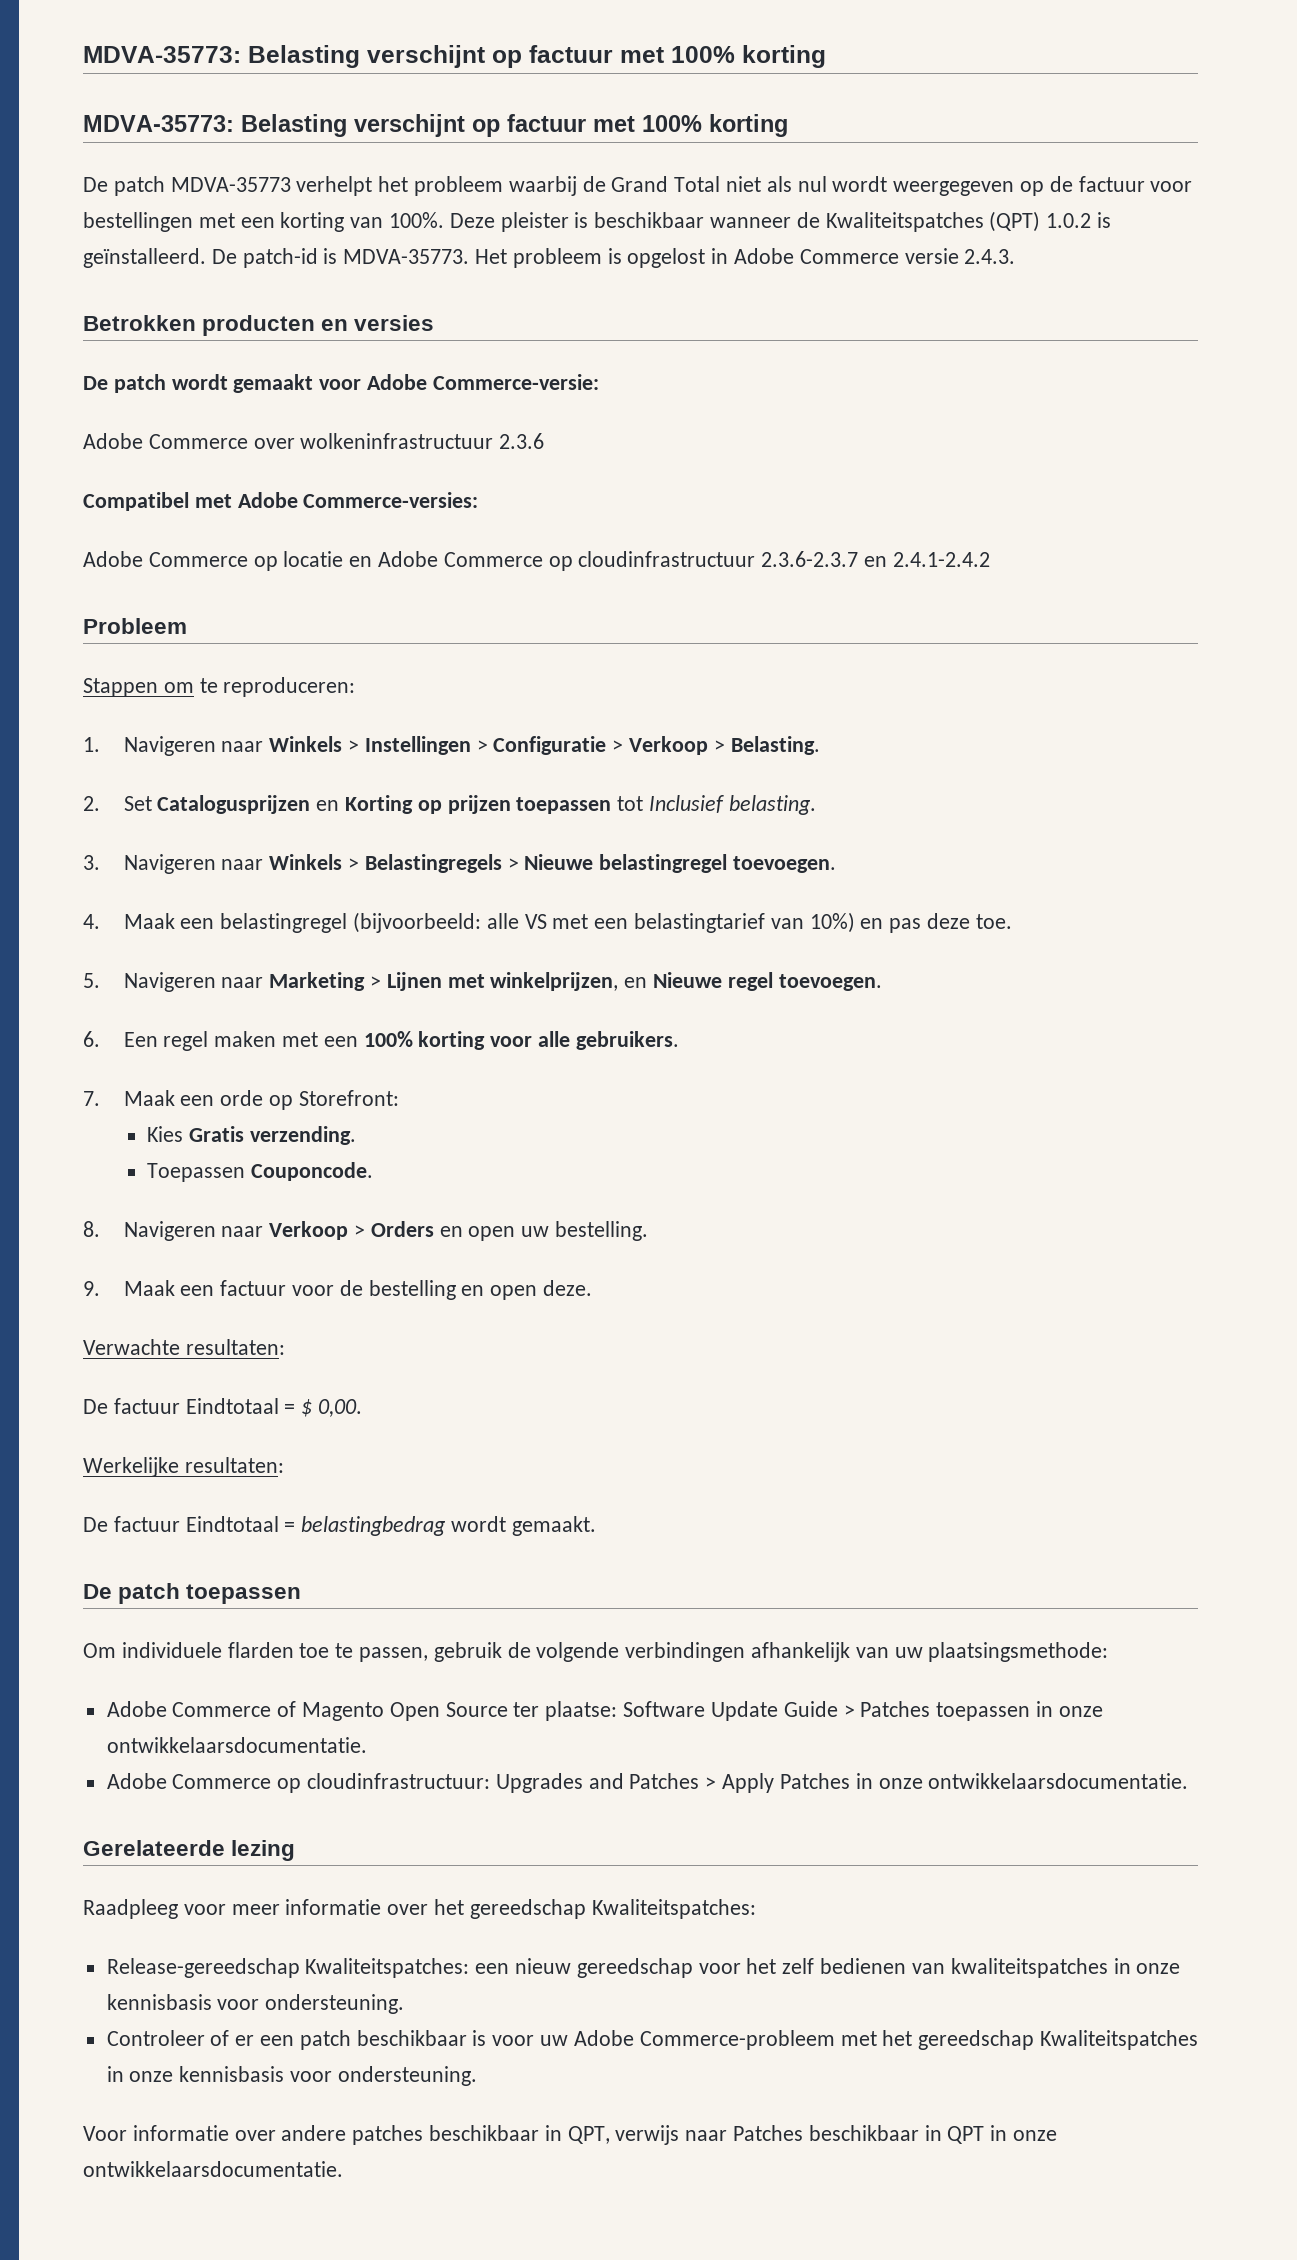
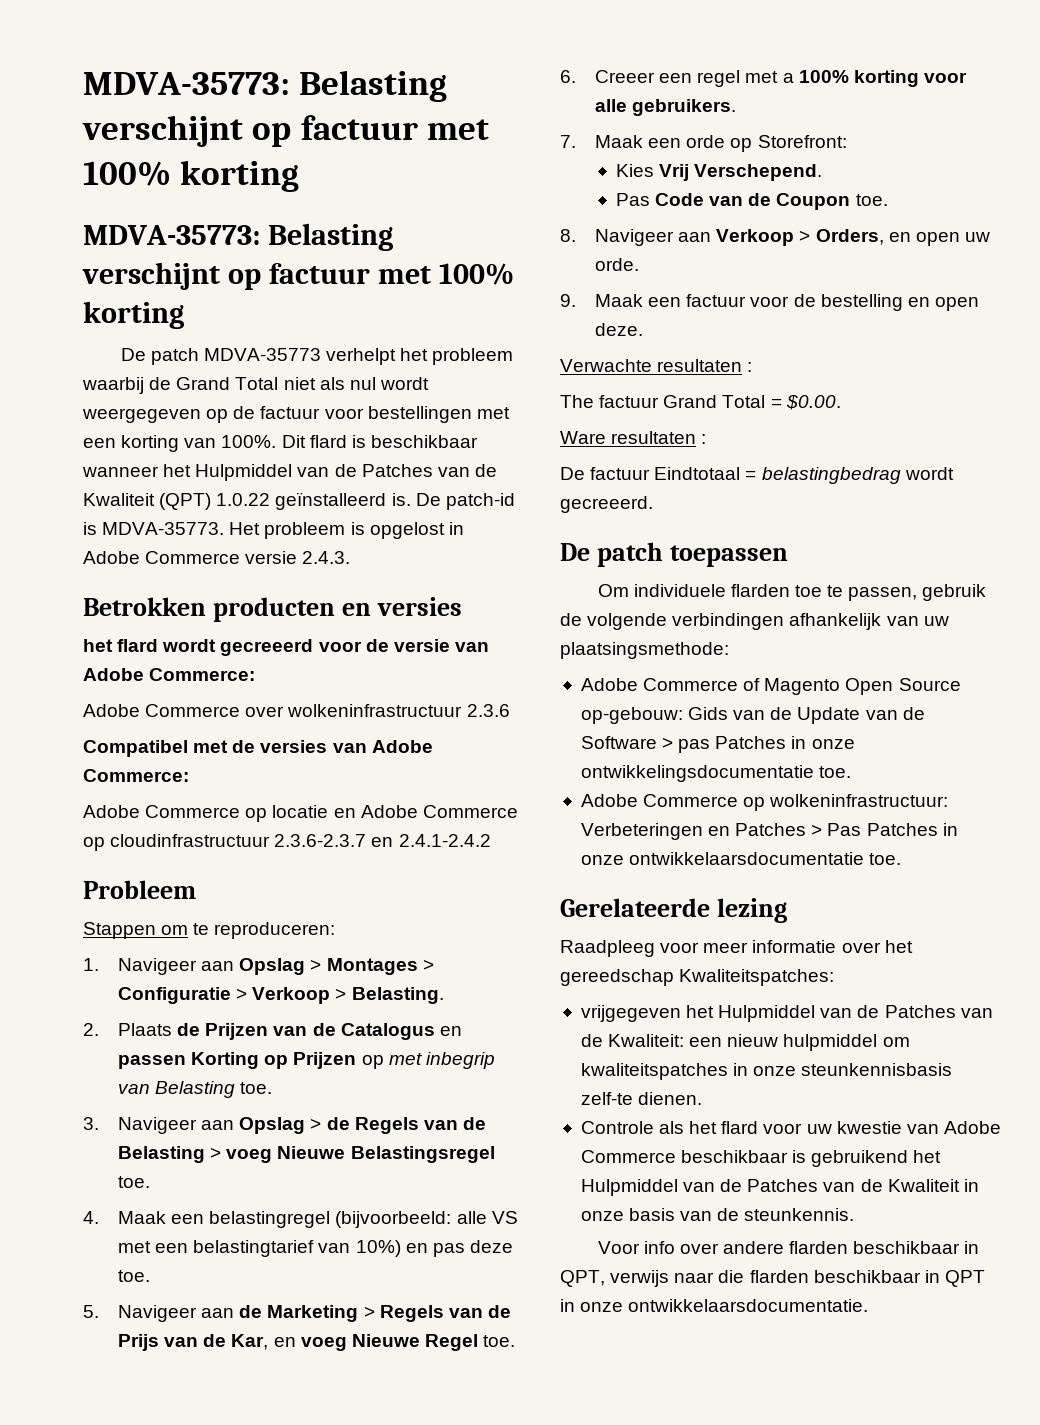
- Deze pleister is beschikbaar wanneer de Kwaliteitspatches (QPT) 1.0.2 is geïnstalleerd.
+ Dit flard is beschikbaar wanneer het Hulpmiddel van de Patches van de Kwaliteit (QPT) 1.0.22 geïnstalleerd is.
- De patch wordt gemaakt voor Adobe Commerce-versie:
+ het flard wordt gecreeerd voor de versie van Adobe Commerce:
- Compatibel met Adobe Commerce-versies:
+ Compatibel met de versies van Adobe Commerce:
- 1. Navigeren naar Winkels > Instellingen > Configuratie > Verkoop > Belasting.
+ 1. Navigeer aan Opslag > Montages > Configuratie > Verkoop > Belasting.
- 2. Set Catalogusprijzen en Korting op prijzen toepassen tot Inclusief belasting.
- 3. Navigeren naar Winkels > Belastingregels > Nieuwe belastingregel toevoegen.
+ 2. Plaats de Prijzen van de Catalogus en passen Korting op Prijzen op met inbegrip van Belasting toe.
+ 3. Navigeer aan Opslag > de Regels van de Belasting > voeg Nieuwe Belastingsregel toe.
- 5. Navigeren naar Marketing > Lijnen met winkelprijzen, en Nieuwe regel toevoegen.
- 6. Een regel maken met een 100% korting voor alle gebruikers.
+ 5. Navigeer aan de Marketing > Regels van de Prijs van de Kar, en voeg Nieuwe Regel toe.
+ 6. Creeer een regel met a 100% korting voor alle gebruikers.
- Kies Gratis verzending.
- Toepassen Couponcode.
+ Kies Vrij Verschepend.
+ Pas Code van de Coupon toe.
- 8. Navigeren naar Verkoop > Orders en open uw bestelling.
+ 8. Navigeer aan Verkoop > Orders, en open uw orde.
- Verwachte resultaten:
- De factuur Eindtotaal = $ 0,00.
- Werkelijke resultaten:
+ Verwachte resultaten :
+ The factuur Grand Total = $0.00.
+ Ware resultaten :
- De factuur Eindtotaal = belastingbedrag wordt gemaakt.
+ De factuur Eindtotaal = belastingbedrag wordt gecreeerd.
- Adobe Commerce of Magento Open Source ter plaatse: Software Update Guide > Patches toepassen in onze ontwikkelaarsdocumentatie.
- Adobe Commerce op cloudinfrastructuur: Upgrades and Patches > Apply Patches in onze ontwikkelaarsdocumentatie.
+ Adobe Commerce of Magento Open Source op-gebouw: Gids van de Update van de Software > pas Patches in onze ontwikkelingsdocumentatie toe.
+ Adobe Commerce op wolkeninfrastructuur: Verbeteringen en Patches > Pas Patches in onze ontwikkelaarsdocumentatie toe.
- Release-gereedschap Kwaliteitspatches: een nieuw gereedschap voor het zelf bedienen van kwaliteitspatches in onze kennisbasis voor ondersteuning.
- Controleer of er een patch beschikbaar is voor uw Adobe Commerce-probleem met het gereedschap Kwaliteitspatches in onze kennisbasis voor ondersteuning.
+ vrijgegeven het Hulpmiddel van de Patches van de Kwaliteit: een nieuw hulpmiddel om kwaliteitspatches in onze steunkennisbasis zelf-te dienen.
+ Controle als het flard voor uw kwestie van Adobe Commerce beschikbaar is gebruikend het Hulpmiddel van de Patches van de Kwaliteit in onze basis van de steunkennis.
- Voor informatie over andere patches beschikbaar in QPT, verwijs naar Patches beschikbaar in QPT in onze ontwikkelaarsdocumentatie.
+ Voor info over andere flarden beschikbaar in QPT, verwijs naar die flarden beschikbaar in QPT in onze ontwikkelaarsdocumentatie.

